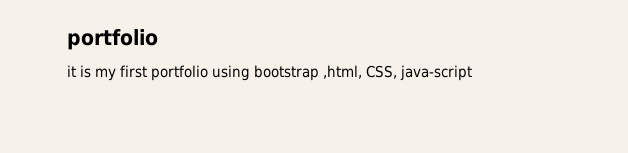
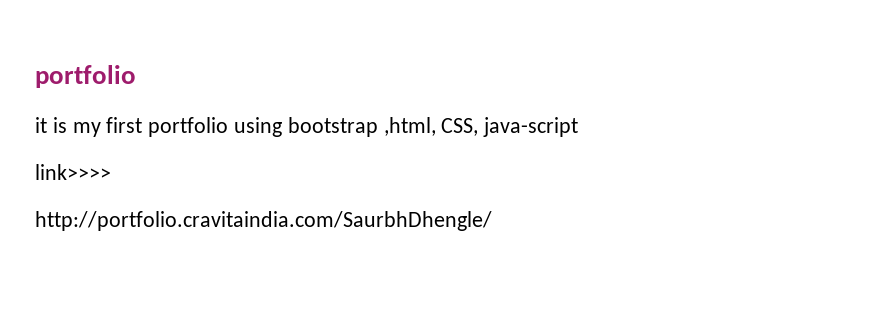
+ link>>>>
+ http://portfolio.cravitaindia.com/SaurbhDhengle/

